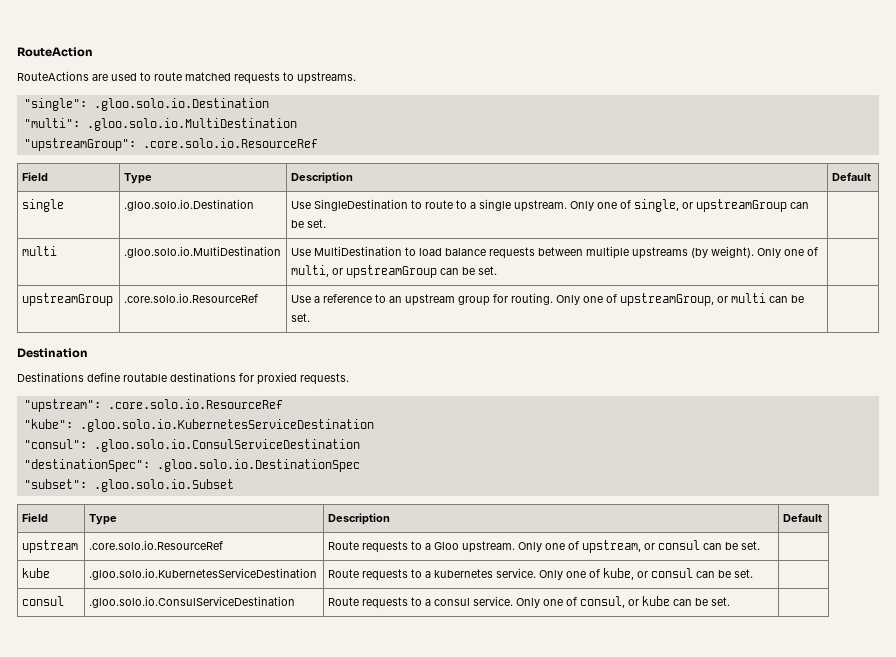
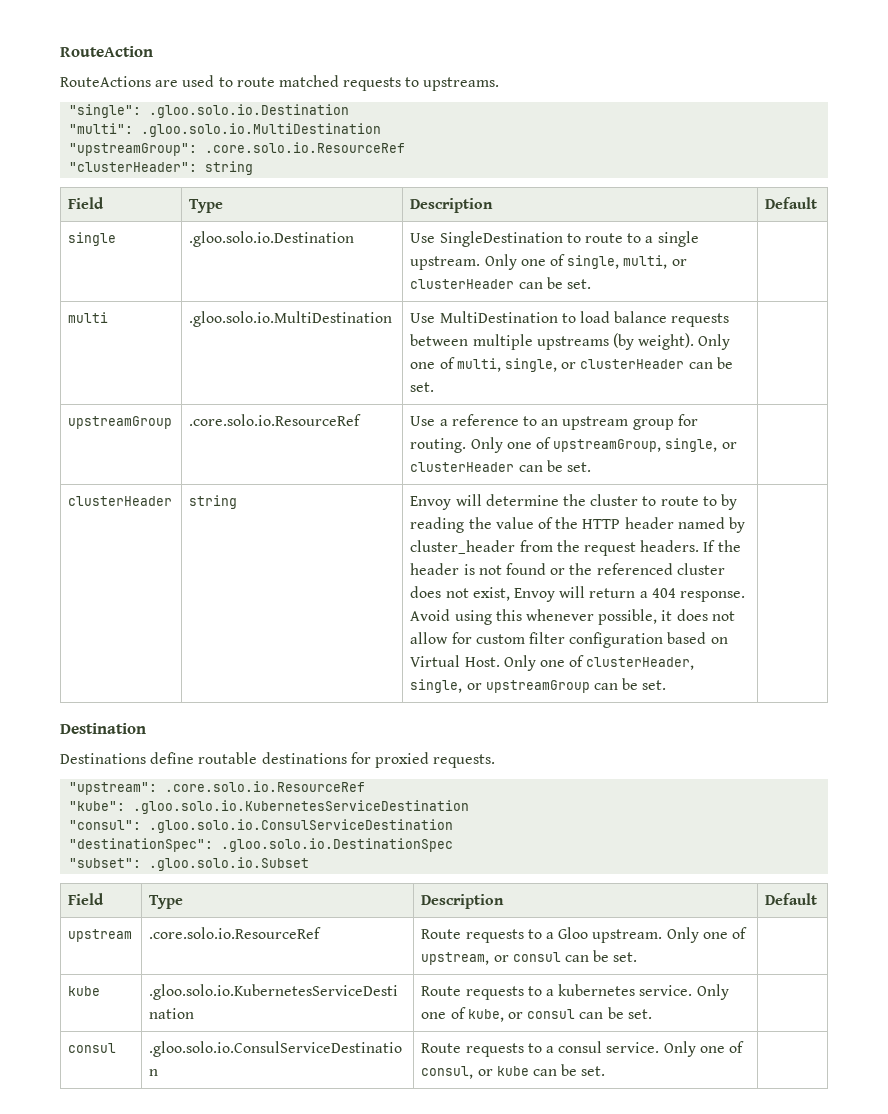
+ "clusterHeader": string
- single | .gloo.solo.io.Destination | Use SingleDestination to route to a single upstream. Only one of single, or upstreamGroup can be set. |
+ single | .gloo.solo.io.Destination | Use SingleDestination to route to a single upstream. Only one of single, multi, or clusterHeader can be set. |
- multi | .gloo.solo.io.MultiDestination | Use MultiDestination to load balance requests between multiple upstreams (by weight). Only one of multi, or upstreamGroup can be set. |
+ multi | .gloo.solo.io.MultiDestination | Use MultiDestination to load balance requests between multiple upstreams (by weight). Only one of multi, single, or clusterHeader can be set. |
- upstreamGroup | .core.solo.io.ResourceRef | Use a reference to an upstream group for routing. Only one of upstreamGroup, or multi can be set. |
+ upstreamGroup | .core.solo.io.ResourceRef | Use a reference to an upstream group for routing. Only one of upstreamGroup, single, or clusterHeader can be set. |
+ clusterHeader | string | Envoy will determine the cluster to route to by reading the value of the HTTP header named by cluster_header from the request headers. If the header is not found or the referenced cluster does not exist, Envoy will return a 404 response. Avoid using this whenever possible, it does not allow for custom filter configuration based on Virtual Host. Only one of clusterHeader, single, or upstreamGroup can be set.

